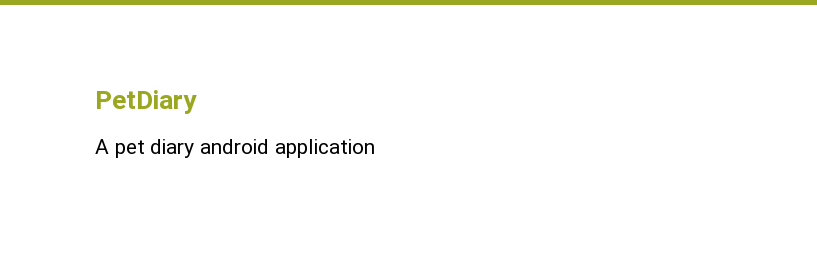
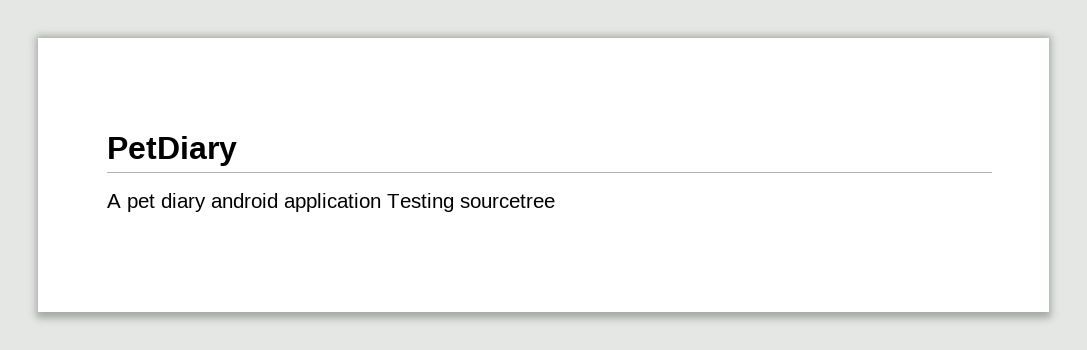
- A pet diary android application
+ A pet diary android application Testing sourcetree

